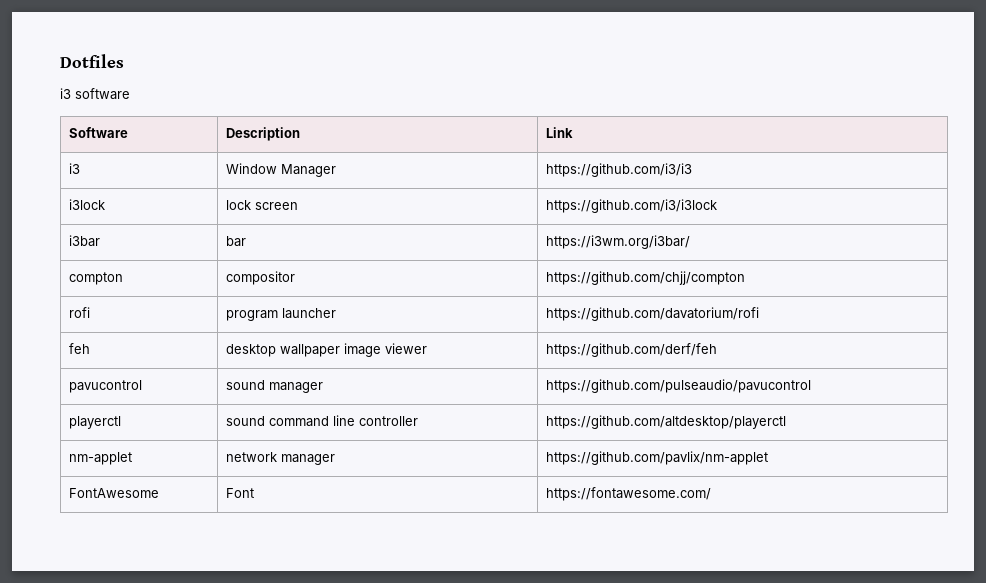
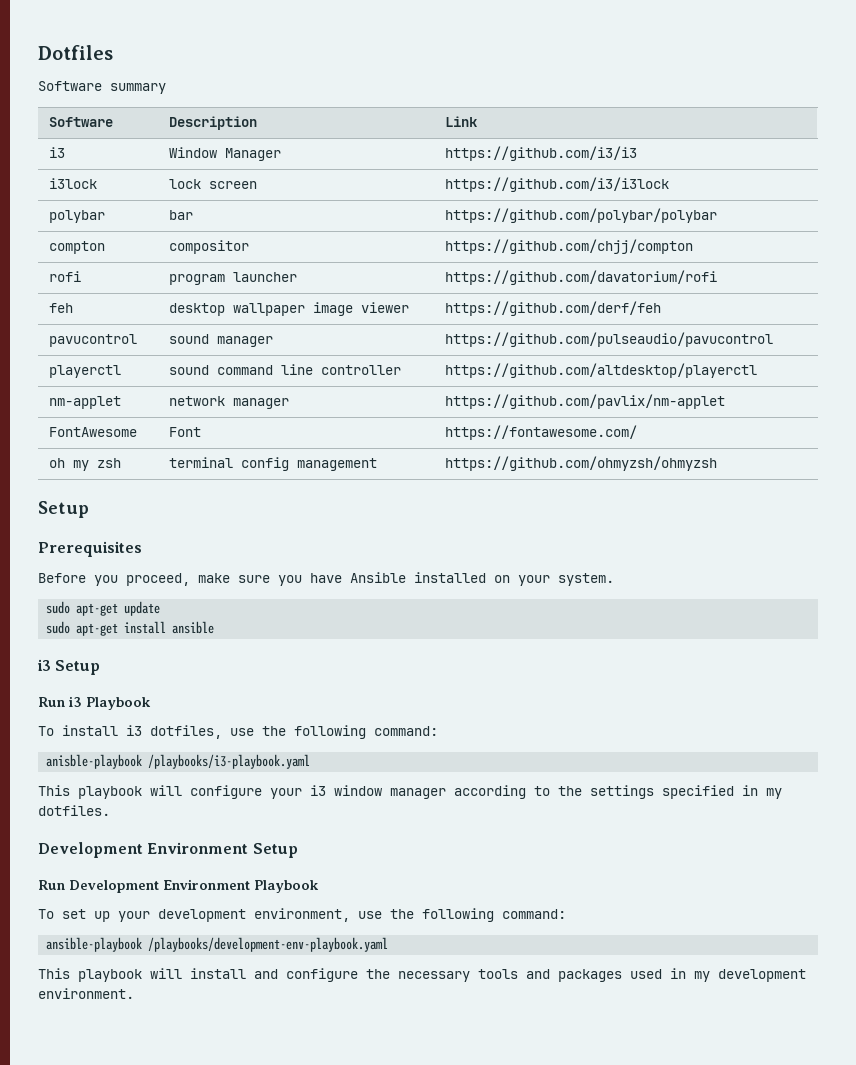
- i3 software
+ Software summary
- i3bar | bar | https://i3wm.org/i3bar/
+ polybar | bar | https://github.com/polybar/polybar
+ oh my zsh | terminal config management | https://github.com/ohmyzsh/ohmyzsh
+ Setup
+ Prerequisites
+ Before you proceed, make sure you have Ansible installed on your system.
+ sudo apt-get update
+ sudo apt-get install ansible
+ i3 Setup
+ Run i3 Playbook
+ To install i3 dotfiles, use the following command:
+ anisble-playbook /playbooks/i3-playbook.yaml
+ This playbook will configure your i3 window manager according to the settings specified in my dotfiles.
+ Development Environment Setup
+ Run Development Environment Playbook
+ To set up your development environment, use the following command:
+ ansible-playbook /playbooks/development-env-playbook.yaml
+ This playbook will install and configure the necessary tools and packages used in my development environment.

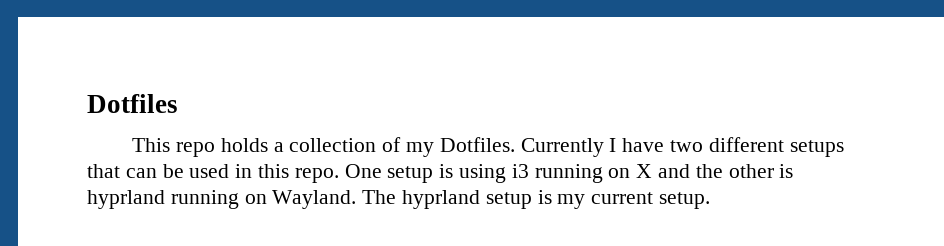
- Software summary
- Software | Description | Link
- i3 | Window Manager | https://github.com/i3/i3
- i3lock | lock screen | https://github.com/i3/i3lock
- polybar | bar | https://github.com/polybar/polybar
- compton | compositor | https://github.com/chjj/compton
- rofi | program launcher | https://github.com/davatorium/rofi
- feh | desktop wallpaper image viewer | https://github.com/derf/feh
- pavucontrol | sound manager | https://github.com/pulseaudio/pavucontrol
- playerctl | sound command line controller | https://github.com/altdesktop/playerctl
- nm-applet | network manager | https://github.com/pavlix/nm-applet
- FontAwesome | Font | https://fontawesome.com/
- oh my zsh | terminal config management | https://github.com/ohmyzsh/ohmyzsh
- Setup
- Prerequisites
- Before you proceed, make sure you have Ansible installed on your system.
- sudo apt-get update
- sudo apt-get install ansible
- i3 Setup
- Run i3 Playbook
- To install i3 dotfiles, use the following command:
- anisble-playbook /playbooks/i3-playbook.yaml
- This playbook will configure your i3 window manager according to the settings specified in my dotfiles.
- Development Environment Setup
- Run Development Environment Playbook
- To set up your development environment, use the following command:
- ansible-playbook /playbooks/development-env-playbook.yaml
- This playbook will install and configure the necessary tools and packages used in my development environment.
+ This repo holds a collection of my Dotfiles. Currently I have two different setups that can be used in this repo. One setup is using i3 running on X and the other is hyprland running on Wayland. The hyprland setup is my current setup.

